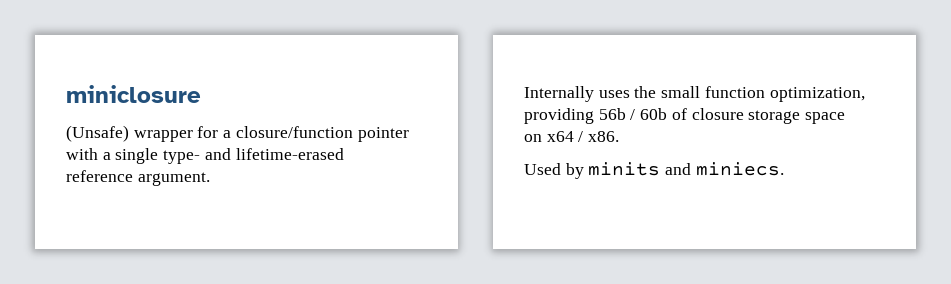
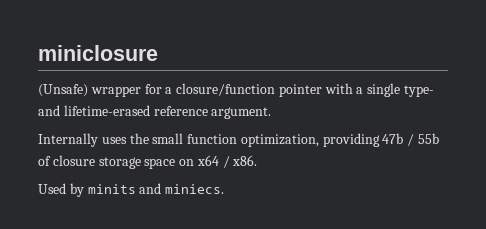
- Internally uses the small function optimization, providing 56b / 60b of closure storage space on x64 / x86.
+ Internally uses the small function optimization, providing 47b / 55b of closure storage space on x64 / x86.

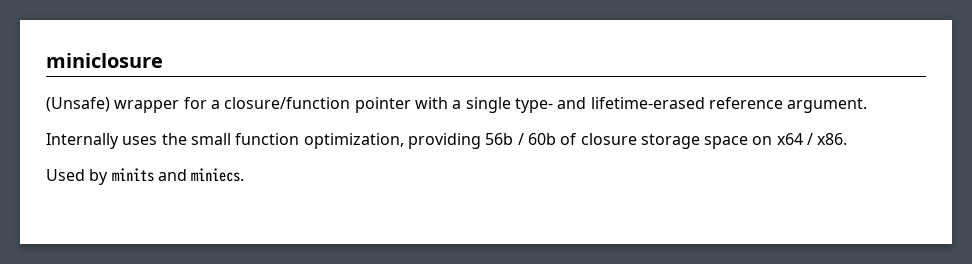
- Internally uses the small function optimization, providing 47b / 55b of closure storage space on x64 / x86.
+ Internally uses the small function optimization, providing 56b / 60b of closure storage space on x64 / x86.

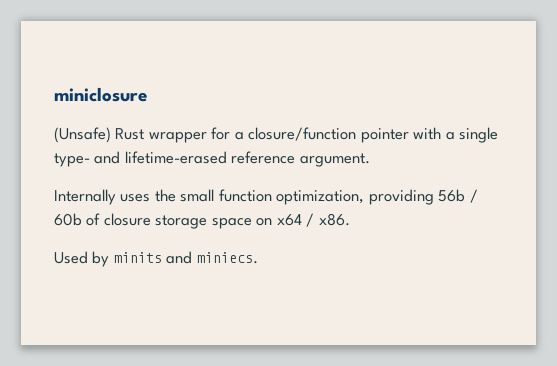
- (Unsafe) wrapper for a closure/function pointer with a single type- and lifetime-erased reference argument.
+ (Unsafe) Rust wrapper for a closure/function pointer with a single type- and lifetime-erased reference argument.

